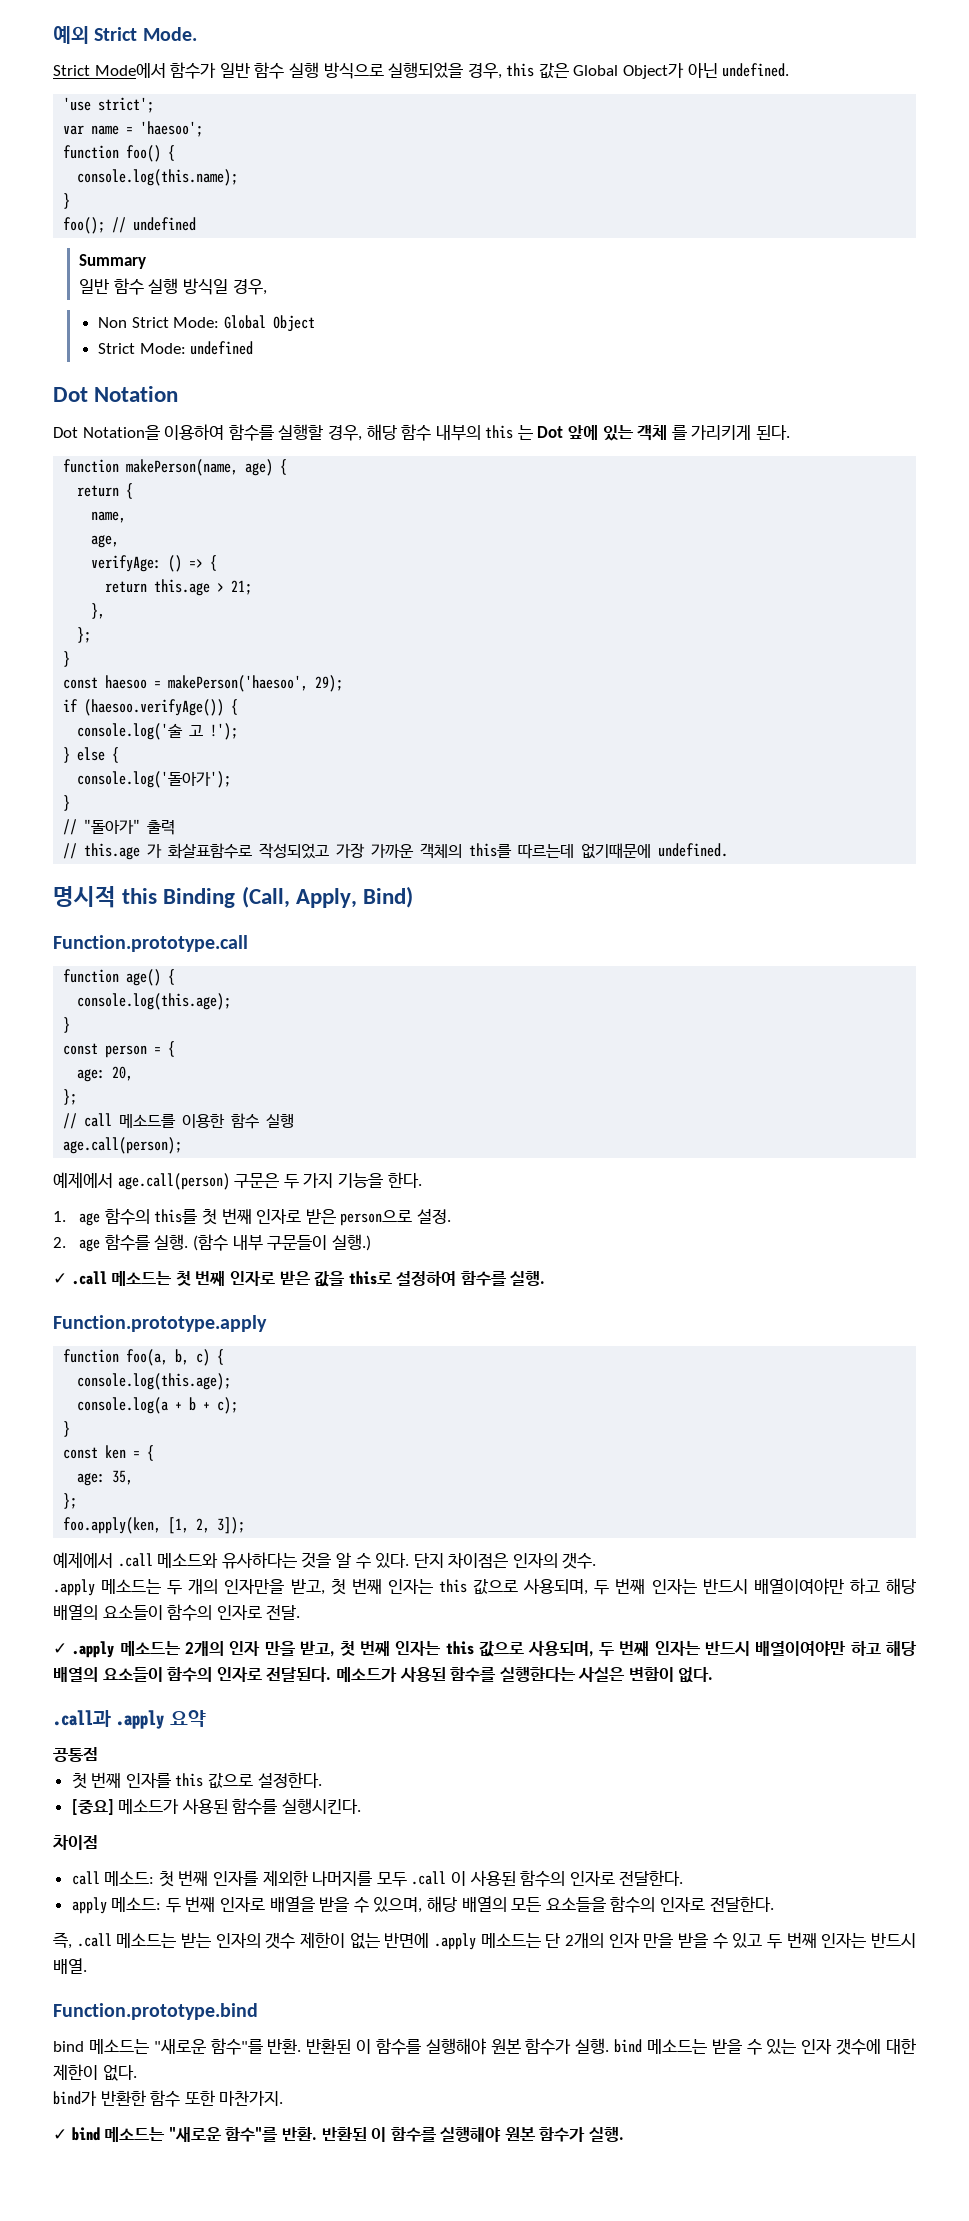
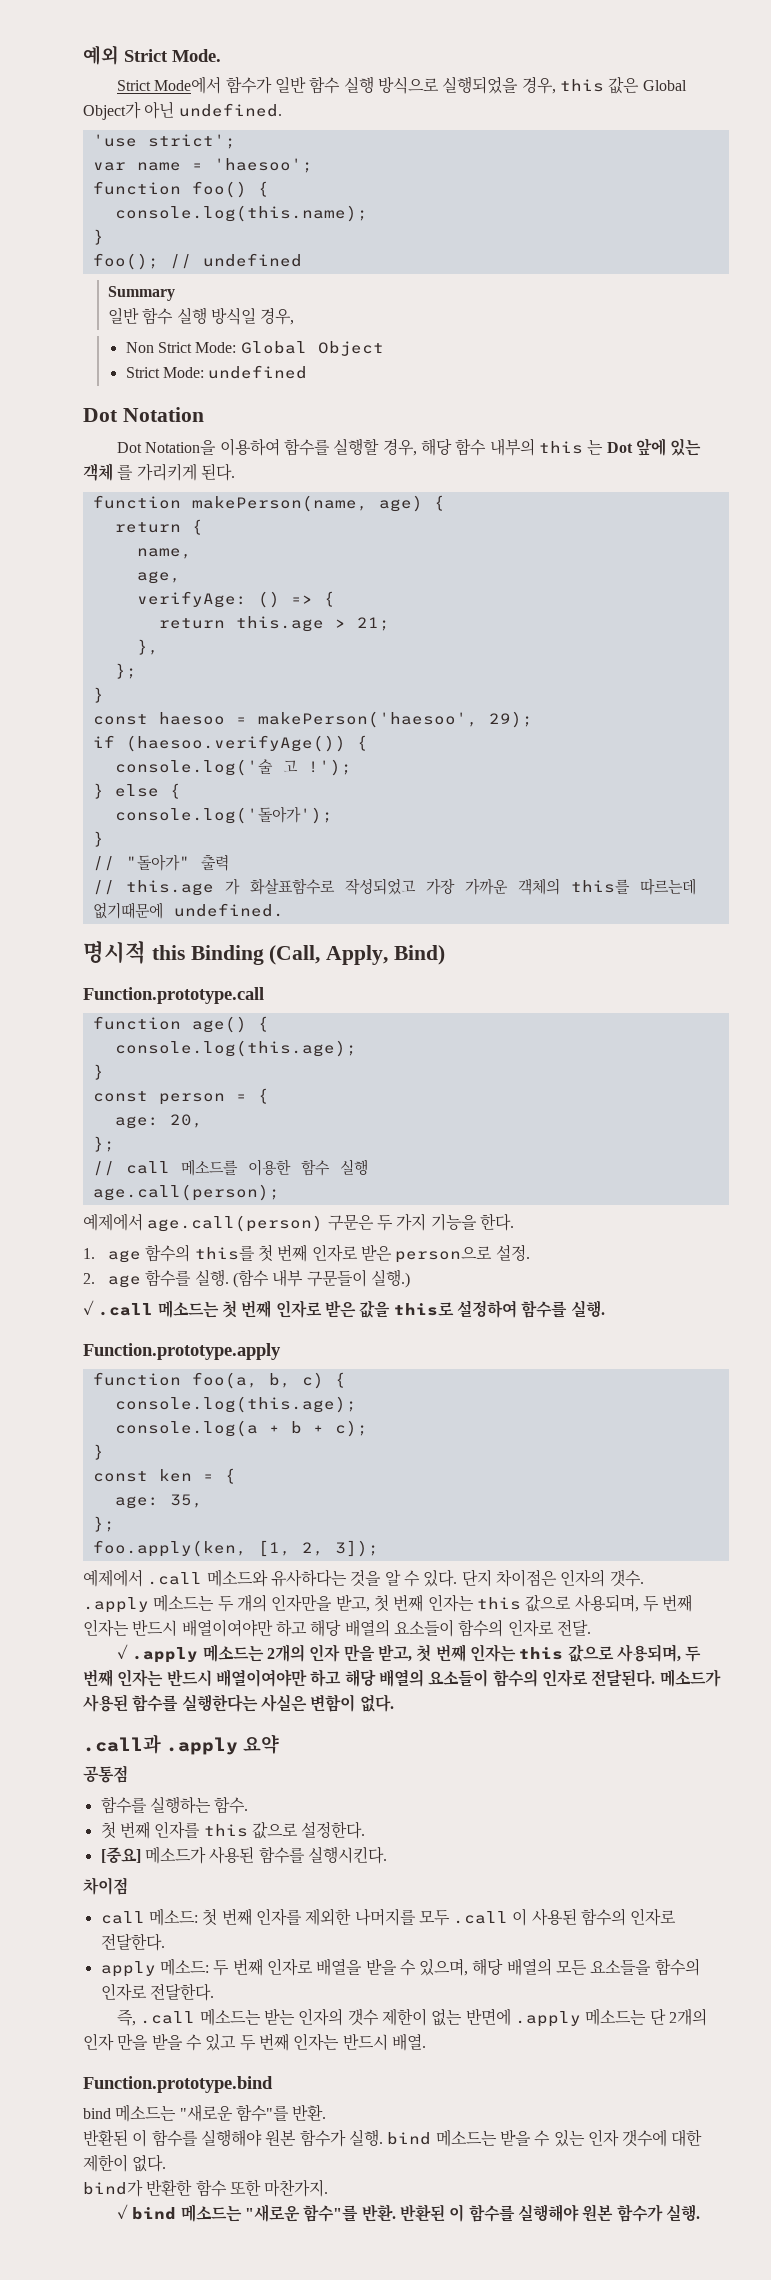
+ 함수를 실행하는 함수.
  Function.prototype.bind
- bind 메소드는 "새로운 함수"를 반환. 반환된 이 함수를 실행해야 원본 함수가 실행. bind 메소드는 받을 수 있는 인자 갯수에 대한 제한이 없다.
+ bind 메소드는 "새로운 함수"를 반환.
+ 반환된 이 함수를 실행해야 원본 함수가 실행. bind 메소드는 받을 수 있는 인자 갯수에 대한 제한이 없다.

